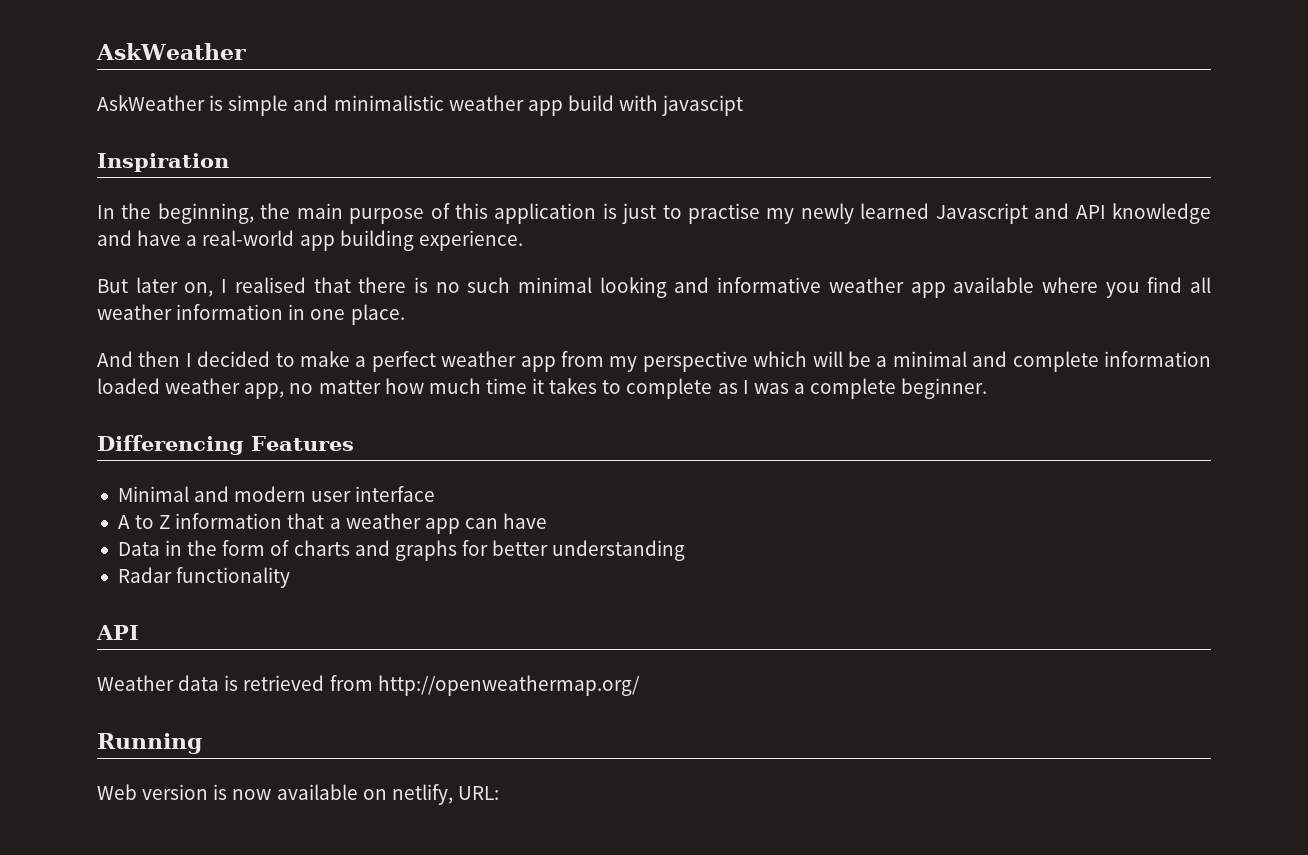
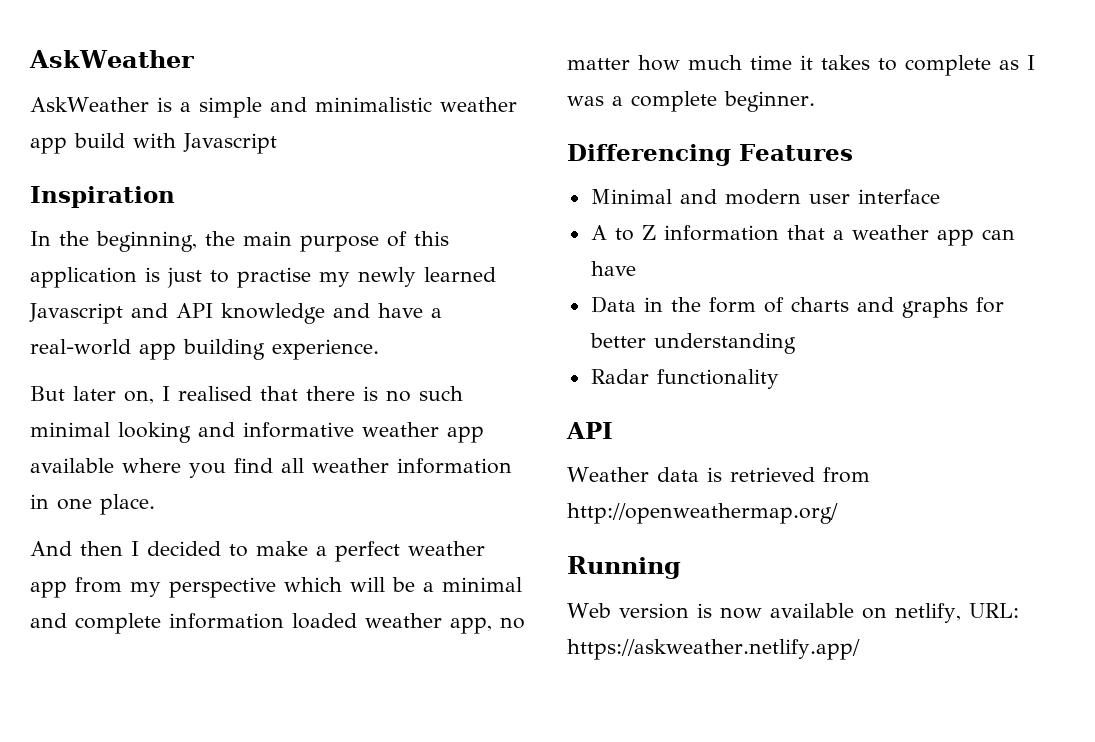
- AskWeather is simple and minimalistic weather app build with javascipt
+ AskWeather is a simple and minimalistic weather app build with Javascript
- Web version is now available on netlify, URL:
+ Web version is now available on netlify, URL: https://askweather.netlify.app/

